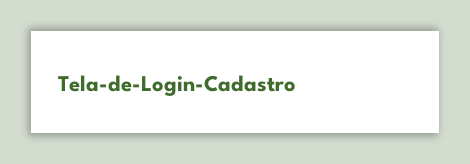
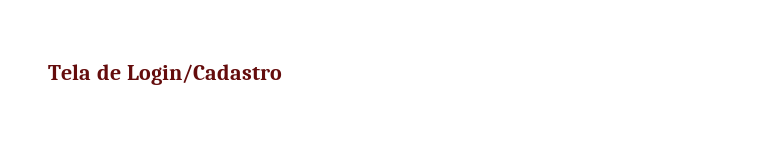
- Tela-de-Login-Cadastro
+ Tela de Login/Cadastro

